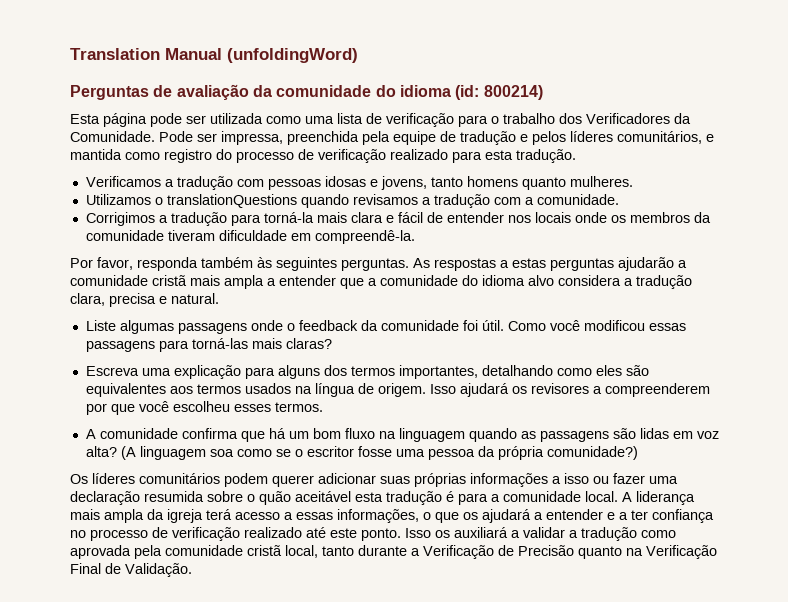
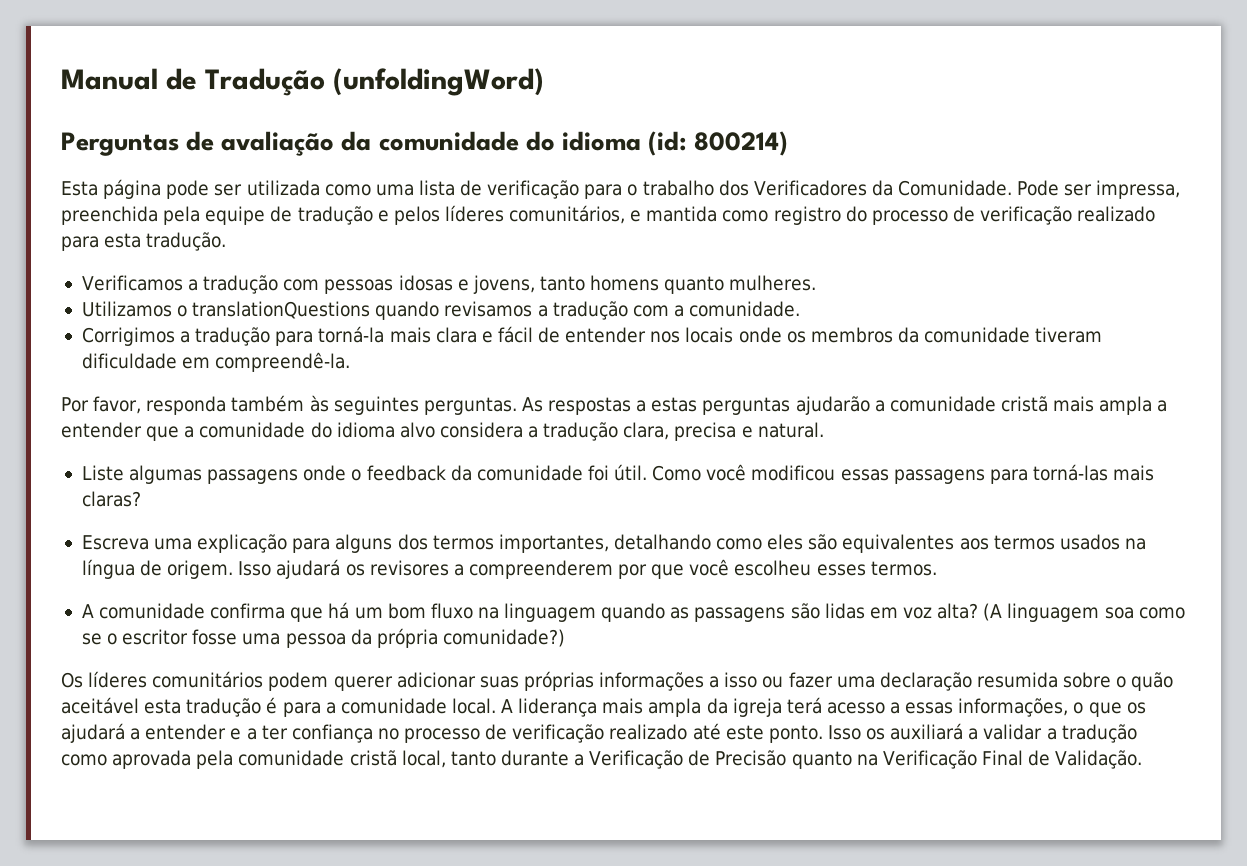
- Translation Manual (unfoldingWord)
+ Manual de Tradução (unfoldingWord)

